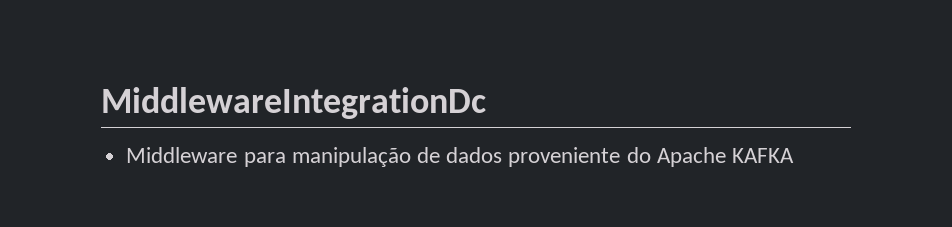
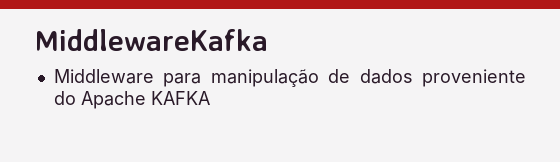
- MiddlewareIntegrationDc
+ MiddlewareKafka

